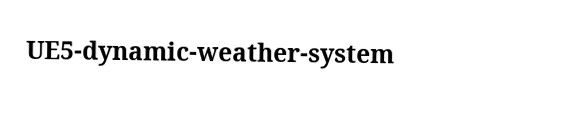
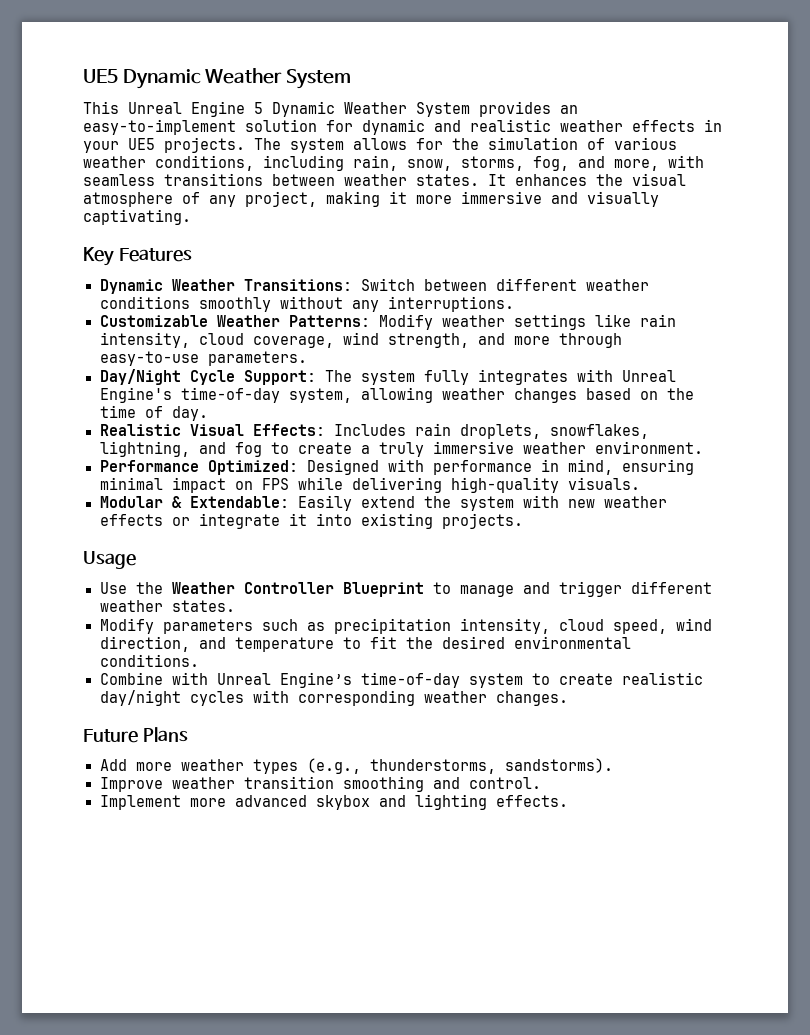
- UE5-dynamic-weather-system
+ UE5 Dynamic Weather System
+ This Unreal Engine 5 Dynamic Weather System provides an easy-to-implement solution for dynamic and realistic weather effects in your UE5 projects. The system allows for the simulation of various weather conditions, including rain, snow, storms, fog, and more, with seamless transitions between weather states. It enhances the visual atmosphere of any project, making it more immersive and visually captivating.
+ Key Features
+ Dynamic Weather Transitions: Switch between different weather conditions smoothly without any interruptions.
+ Customizable Weather Patterns: Modify weather settings like rain intensity, cloud coverage, wind strength, and more through easy-to-use parameters.
+ Day/Night Cycle Support: The system fully integrates with Unreal Engine's time-of-day system, allowing weather changes based on the time of day.
+ Realistic Visual Effects: Includes rain droplets, snowflakes, lightning, and fog to create a truly immersive weather environment.
+ Performance Optimized: Designed with performance in mind, ensuring minimal impact on FPS while delivering high-quality visuals.
+ Modular & Extendable: Easily extend the system with new weather effects or integrate it into existing projects.
+ Usage
+ Use the Weather Controller Blueprint to manage and trigger different weather states.
+ Modify parameters such as precipitation intensity, cloud speed, wind direction, and temperature to fit the desired environmental conditions.
+ Combine with Unreal Engine’s time-of-day system to create realistic day/night cycles with corresponding weather changes.
+ Future Plans
+ Add more weather types (e.g., thunderstorms, sandstorms).
+ Improve weather transition smoothing and control.
+ Implement more advanced skybox and lighting effects.

